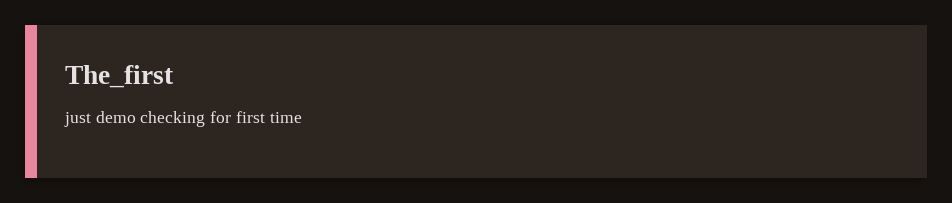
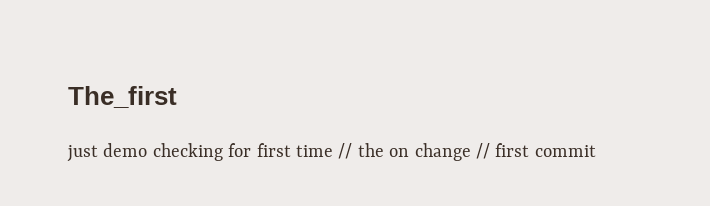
- just demo checking for first time
+ just demo checking for first time // the on change // first commit

